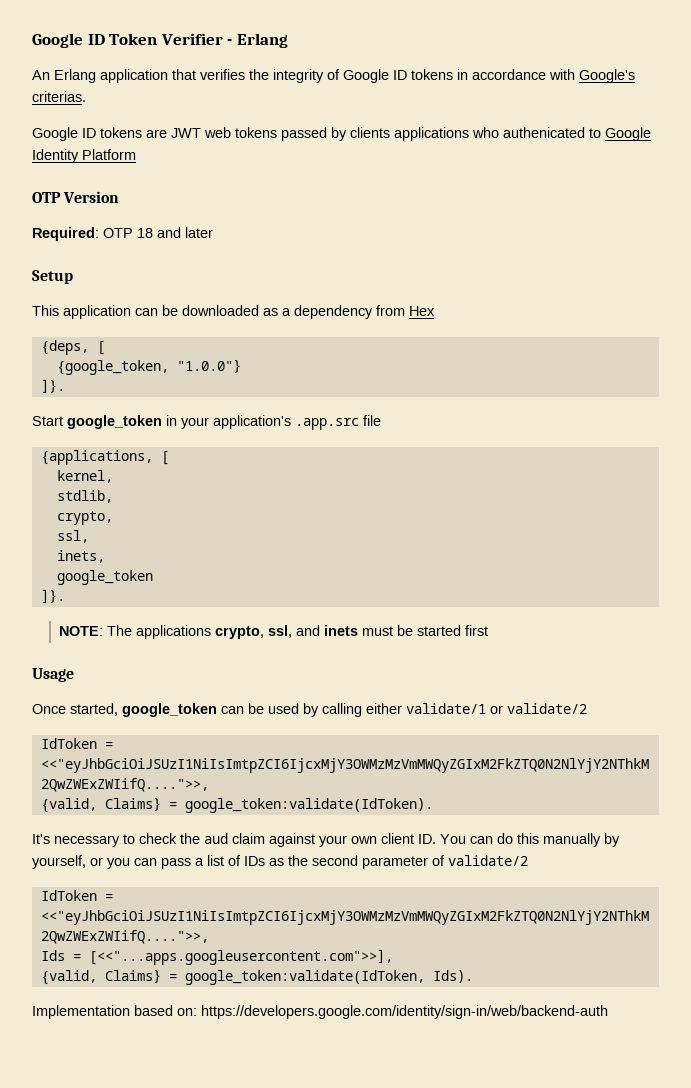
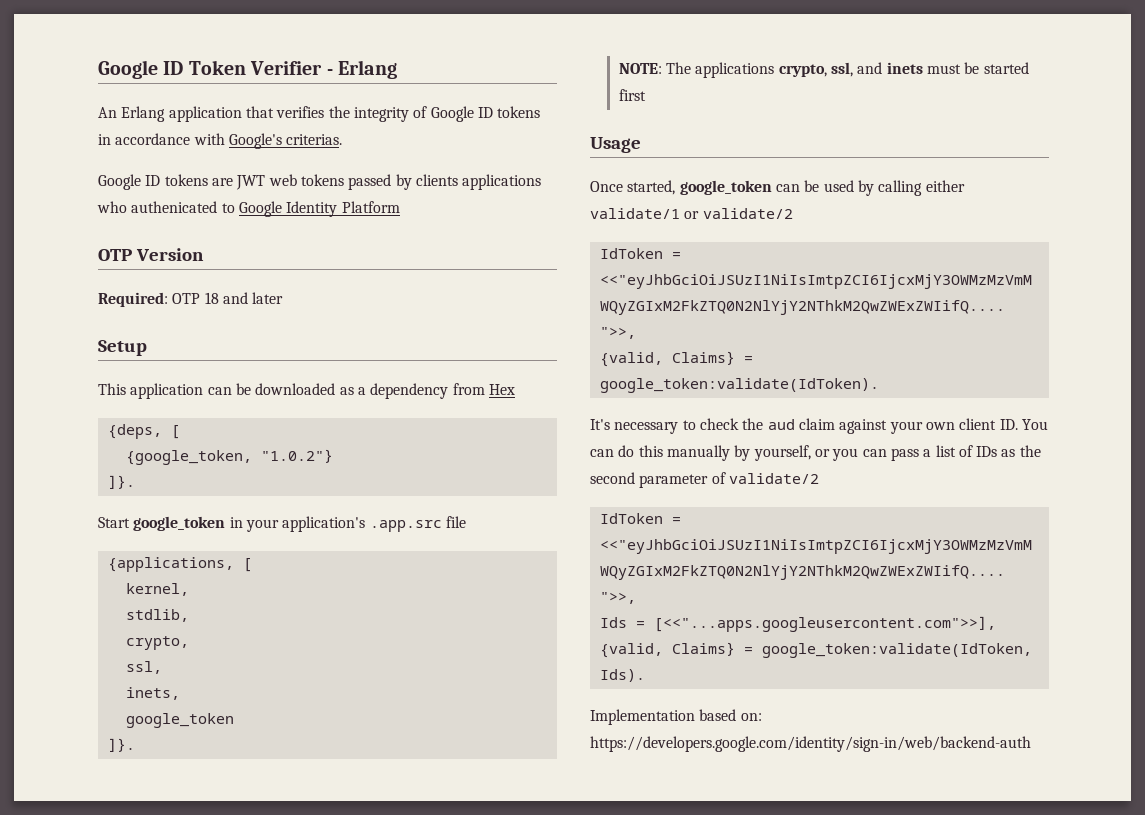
- {google_token, "1.0.0"}
+ {google_token, "1.0.2"}

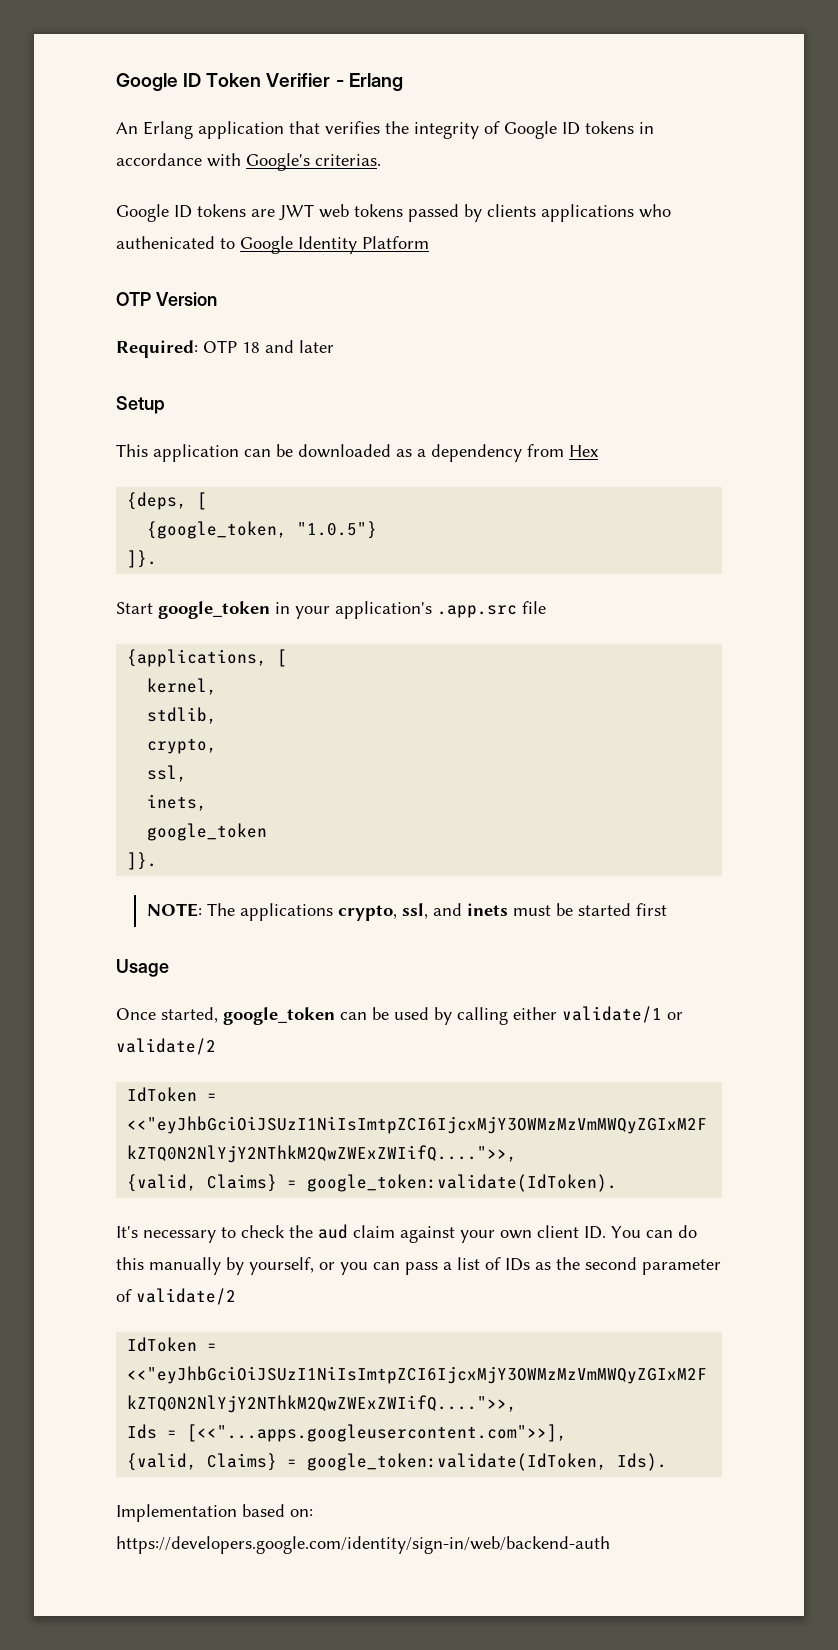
- {google_token, "1.0.2"}
+ {google_token, "1.0.5"}

